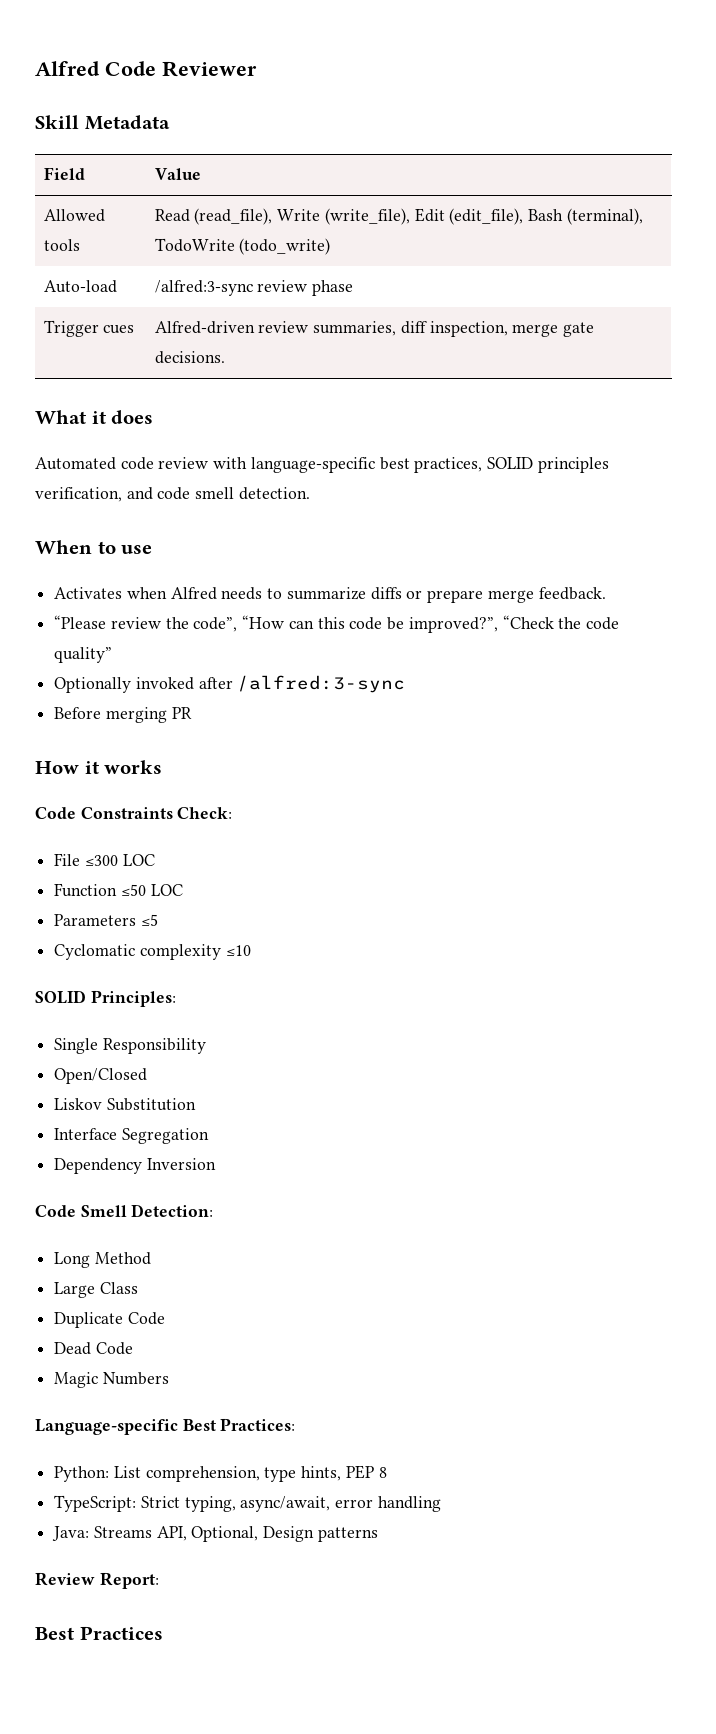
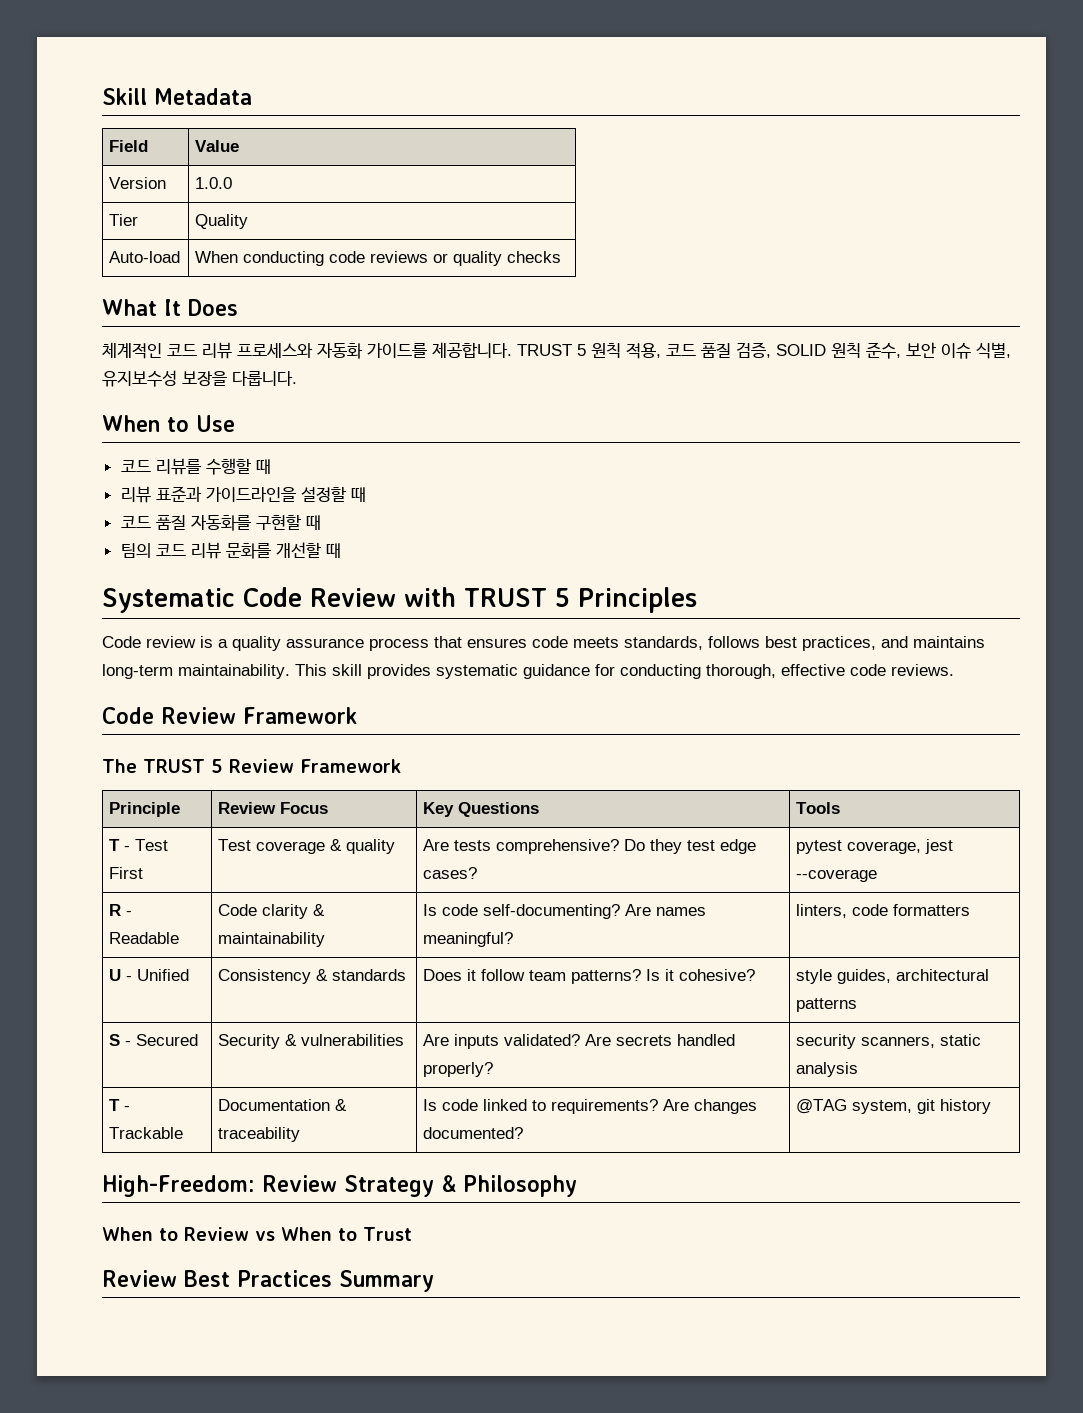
- Alfred Code Reviewer
- Allowed tools | Read (read_file), Write (write_file), Edit (edit_file), Bash (terminal), TodoWrite (todo_write)
- Auto-load | /alfred:3-sync review phase
- Trigger cues | Alfred-driven review summaries, diff inspection, merge gate decisions.
- What it does
- Automated code review with language-specific best practices, SOLID principles verification, and code smell detection.
- When to use
- Activates when Alfred needs to summarize diffs or prepare merge feedback.
- “Please review the code”, “How can this code be improved?”, “Check the code quality”
- Optionally invoked after /alfred:3-sync
- Before merging PR
- How it works
- Code Constraints Check:
- File ≤300 LOC
- Function ≤50 LOC
- Parameters ≤5
- Cyclomatic complexity ≤10
- SOLID Principles:
- Single Responsibility
- Open/Closed
- Liskov Substitution
- Interface Segregation
- Dependency Inversion
- Code Smell Detection:
- Long Method
- Large Class
- Duplicate Code
- Dead Code
- Magic Numbers
- Language-specific Best Practices:
- Python: List comprehension, type hints, PEP 8
- TypeScript: Strict typing, async/await, error handling
- Java: Streams API, Optional, Design patterns
- Review Report:
- Best Practices
+ Version | 1.0.0
+ Tier | Quality
+ Auto-load | When conducting code reviews or quality checks
+ What It Does
+ 체계적인 코드 리뷰 프로세스와 자동화 가이드를 제공합니다. TRUST 5 원칙 적용, 코드 품질 검증, SOLID 원칙 준수, 보안 이슈 식별, 유지보수성 보장을 다룹니다.
+ When to Use
+ 코드 리뷰를 수행할 때
+ 리뷰 표준과 가이드라인을 설정할 때
+ 코드 품질 자동화를 구현할 때
+ 팀의 코드 리뷰 문화를 개선할 때
+ Systematic Code Review with TRUST 5 Principles
+ Code review is a quality assurance process that ensures code meets standards, follows best practices, and maintains long-term maintainability. This skill provides systematic guidance for conducting thorough, effective code reviews.
+ Code Review Framework
+ The TRUST 5 Review Framework
+ Principle | Review Focus | Key Questions | Tools
+ T - Test First | Test coverage & quality | Are tests comprehensive? Do they test edge cases? | pytest coverage, jest --coverage
+ R - Readable | Code clarity & maintainability | Is code self-documenting? Are names meaningful? | linters, code formatters
+ U - Unified | Consistency & standards | Does it follow team patterns? Is it cohesive? | style guides, architectural patterns
+ S - Secured | Security & vulnerabilities | Are inputs validated? Are secrets handled properly? | security scanners, static analysis
+ T - Trackable | Documentation & traceability | Is code linked to requirements? Are changes documented? | @TAG system, git history
+ High-Freedom: Review Strategy & Philosophy
+ When to Review vs When to Trust
+ Review Best Practices Summary

